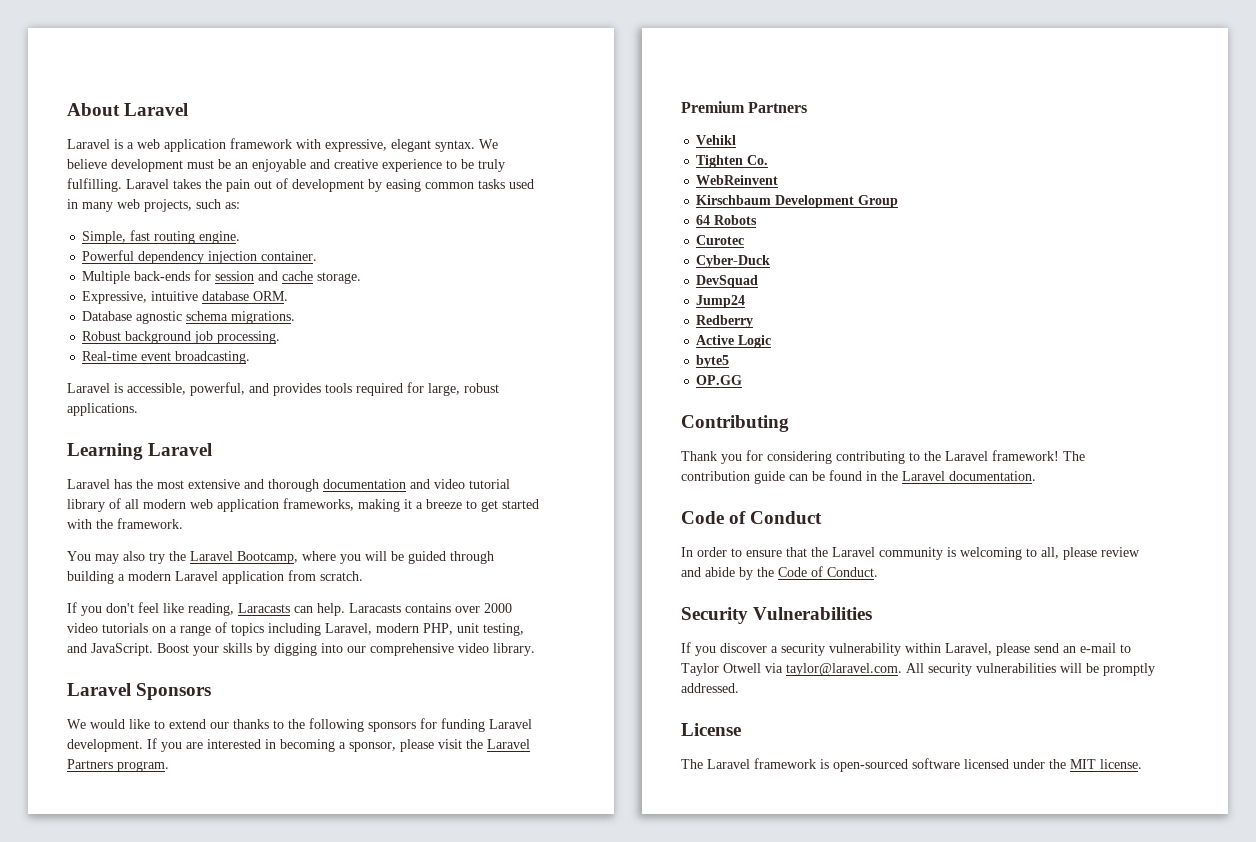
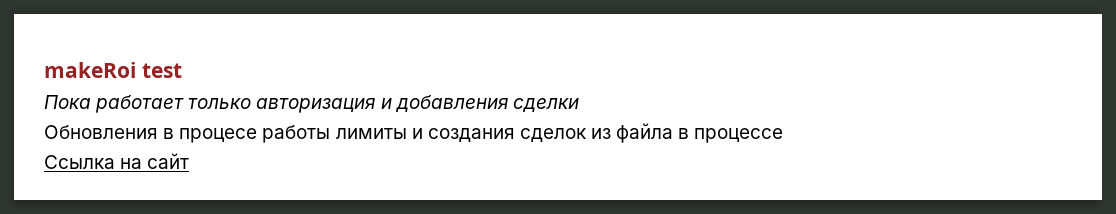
- About Laravel
- Laravel is a web application framework with expressive, elegant syntax. We believe development must be an enjoyable and creative experience to be truly fulfilling. Laravel takes the pain out of development by easing common tasks used in many web projects, such as:
- Simple, fast routing engine.
- Powerful dependency injection container.
- Multiple back-ends for session and cache storage.
- Expressive, intuitive database ORM.
- Database agnostic schema migrations.
- Robust background job processing.
- Real-time event broadcasting.
- Laravel is accessible, powerful, and provides tools required for large, robust applications.
- Learning Laravel
- Laravel has the most extensive and thorough documentation and video tutorial library of all modern web application frameworks, making it a breeze to get started with the framework.
- You may also try the Laravel Bootcamp, where you will be guided through building a modern Laravel application from scratch.
- If you don't feel like reading, Laracasts can help. Laracasts contains over 2000 video tutorials on a range of topics including Laravel, modern PHP, unit testing, and JavaScript. Boost your skills by digging into our comprehensive video library.
- Laravel Sponsors
- We would like to extend our thanks to the following sponsors for funding Laravel development. If you are interested in becoming a sponsor, please visit the Laravel Partners program.
- Premium Partners
- Vehikl
- Tighten Co.
- WebReinvent
- Kirschbaum Development Group
- 64 Robots
- Curotec
- Cyber-Duck
- DevSquad
- Jump24
- Redberry
- Active Logic
- byte5
- OP.GG
- Contributing
- Thank you for considering contributing to the Laravel framework! The contribution guide can be found in the Laravel documentation.
- Code of Conduct
- In order to ensure that the Laravel community is welcoming to all, please review and abide by the Code of Conduct.
- Security Vulnerabilities
- If you discover a security vulnerability within Laravel, please send an e-mail to Taylor Otwell via taylor@laravel.com. All security vulnerabilities will be promptly addressed.
- License
- The Laravel framework is open-sourced software licensed under the MIT license.
+ makeRoi test
+ Пока работает только авторизация и добавления сделки
+ Обновления в процесе работы лимиты и создания сделок из файла в процессе
+ Ссылка на сайт

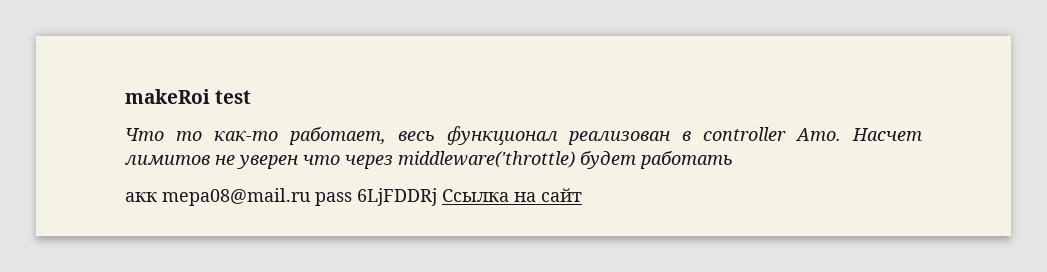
- Пока работает только авторизация и добавления сделки
- Обновления в процесе работы лимиты и создания сделок из файла в процессе
- Ссылка на сайт
+ Что то как-то работает, весь функционал реализован в controller Amo. Насчет лимитов не уверен что через middleware('throttle) будет работать
+ акк mepa08@mail.ru pass 6LjFDDRj Ссылка на сайт

